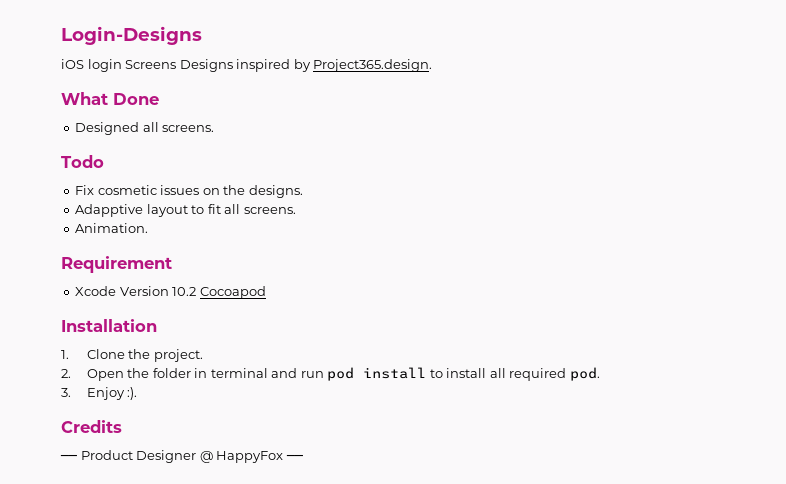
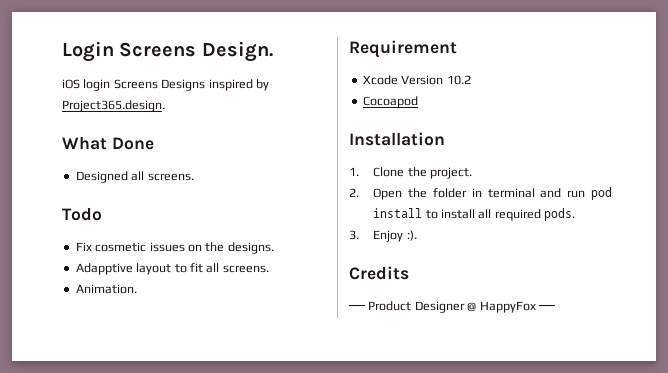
- Login-Designs
+ Login Screens Design.
- Xcode Version 10.2 Cocoapod
+ Xcode Version 10.2
+ Cocoapod
- 2. Open the folder in terminal and run pod install to install all required pod.
+ 2. Open the folder in terminal and run pod install to install all required pods.

